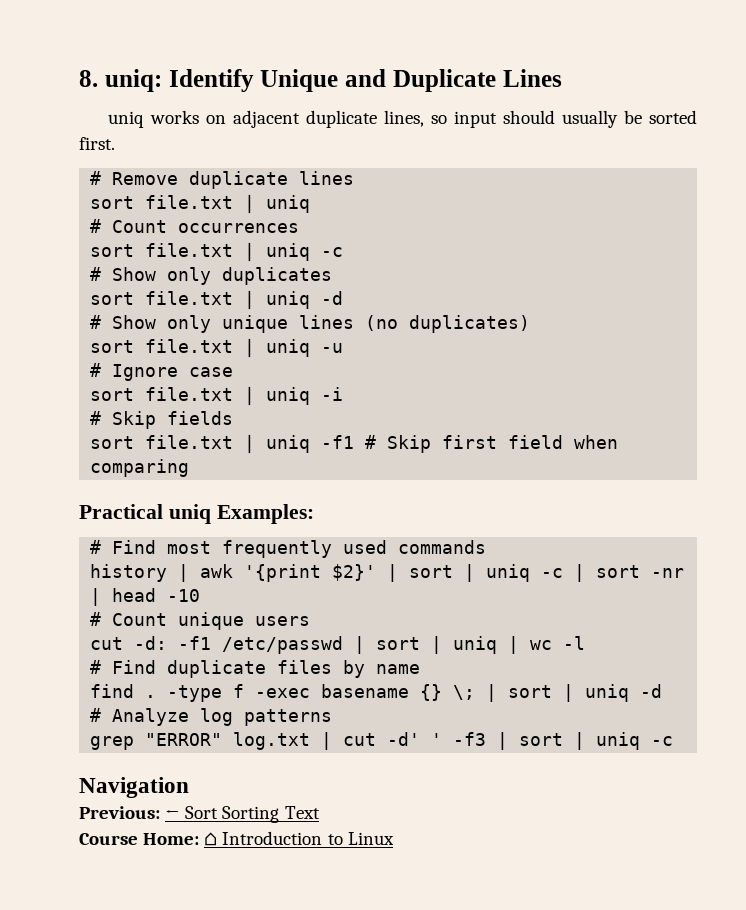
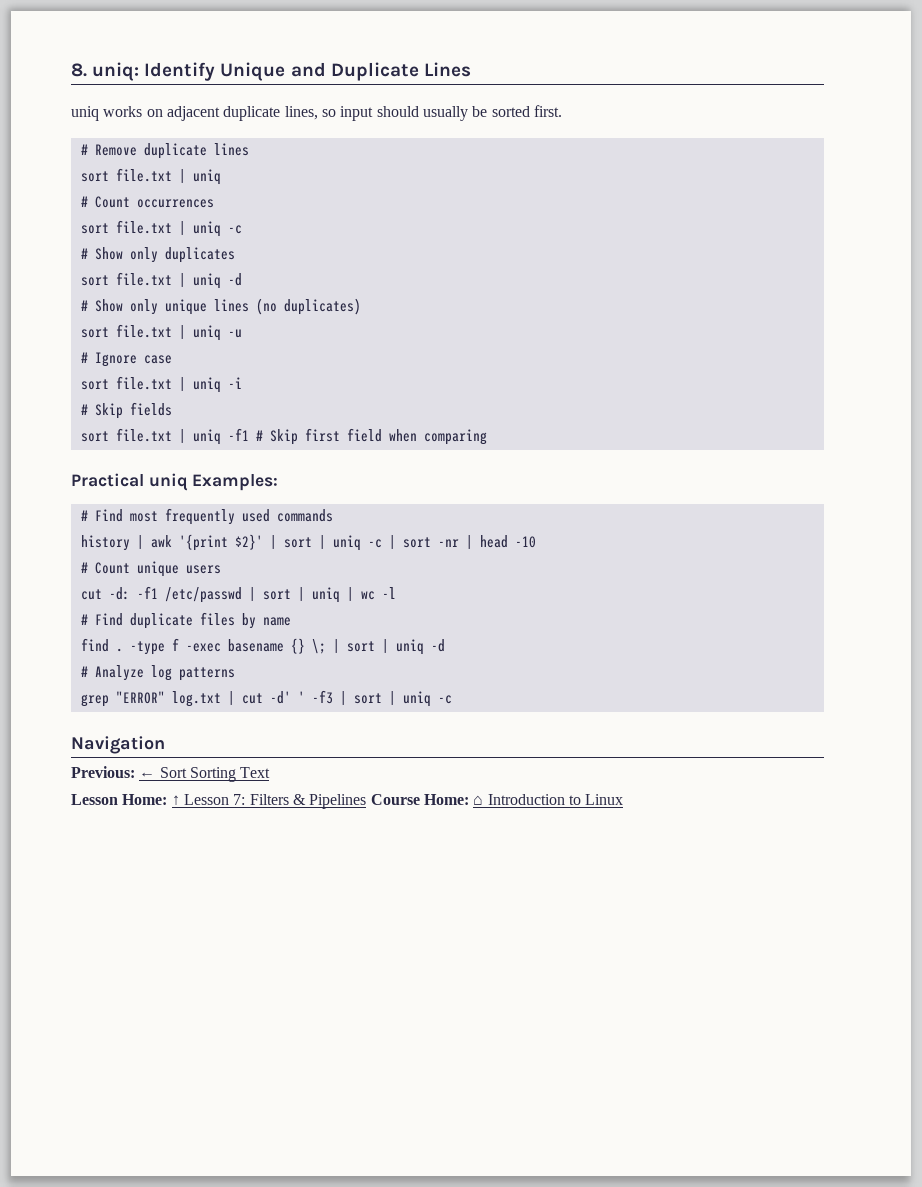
- Course Home: ⌂ Introduction to Linux
+ Lesson Home: ↑ Lesson 7: Filters & Pipelines Course Home: ⌂ Introduction to Linux

